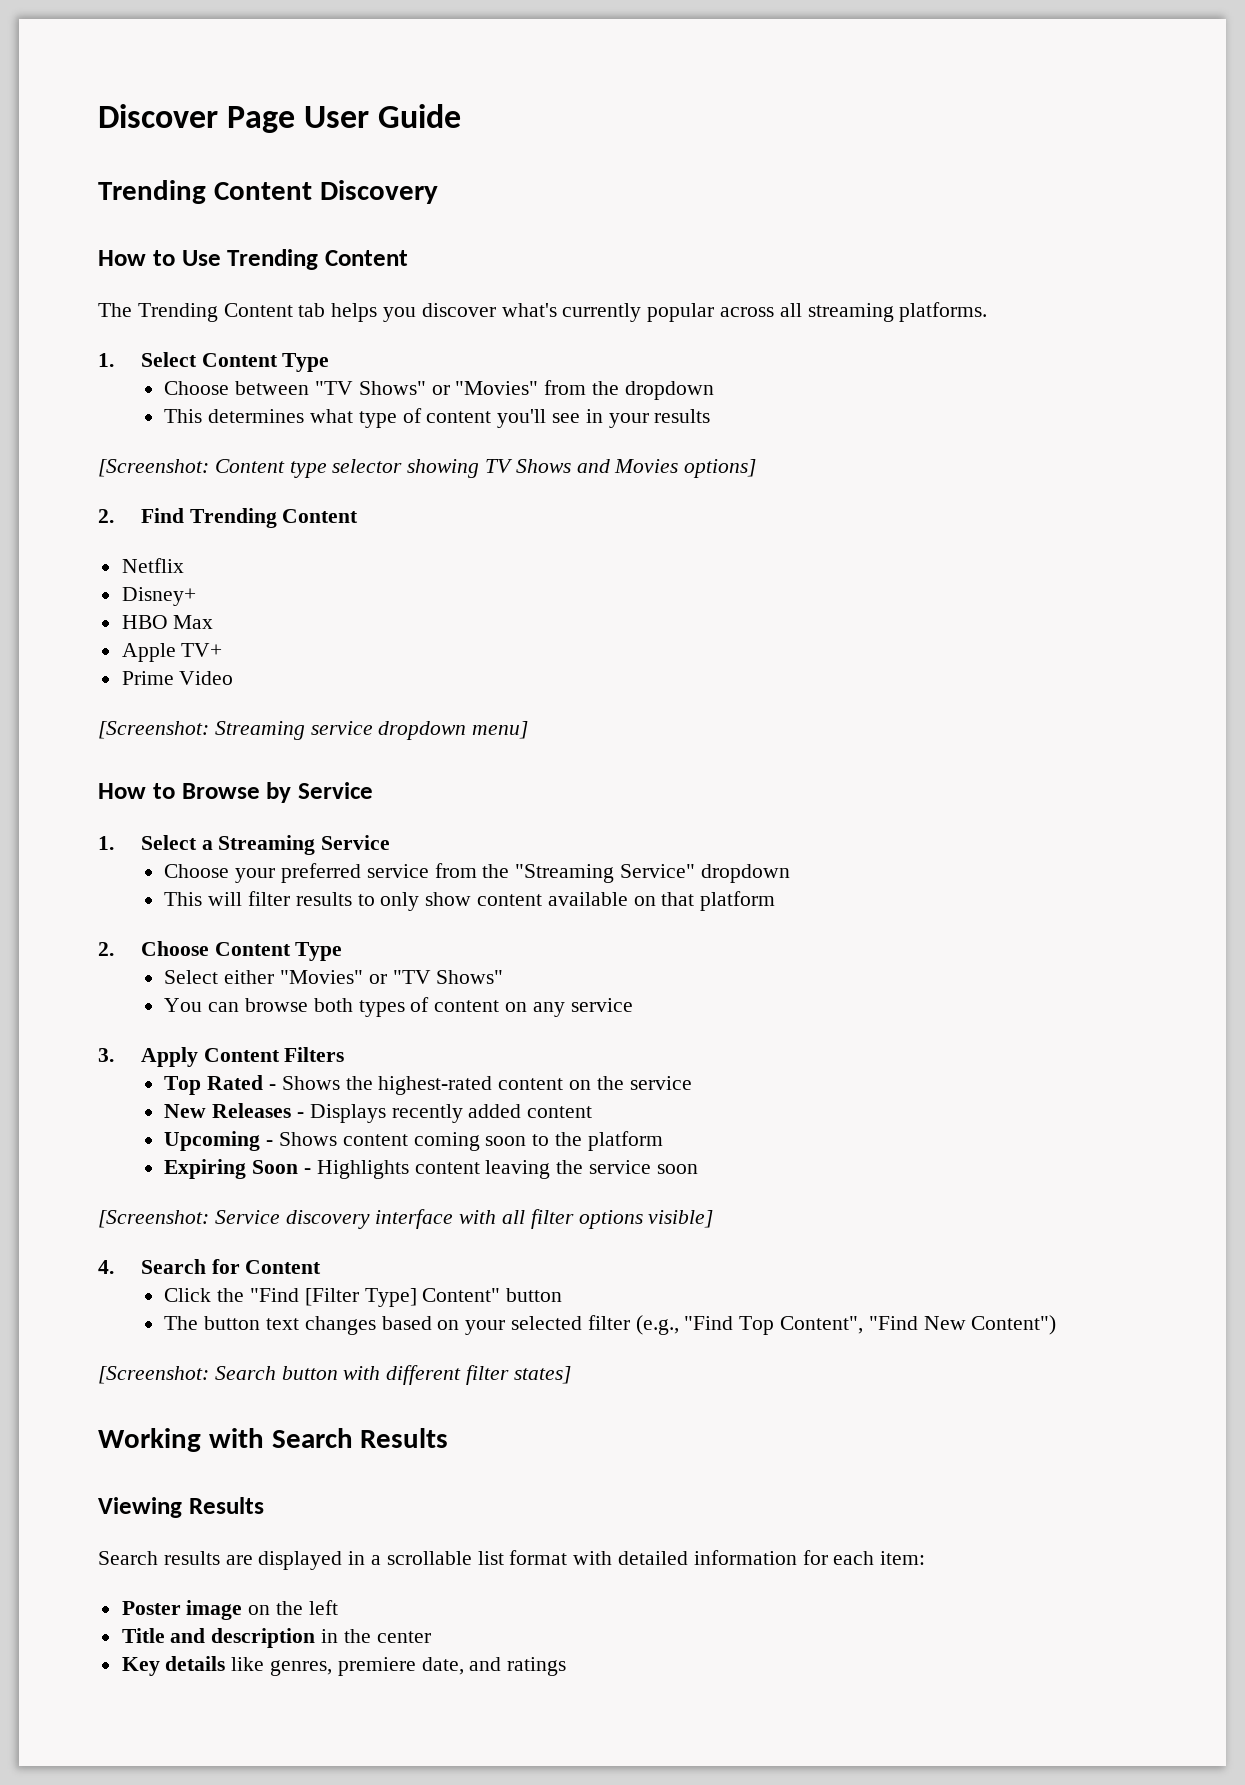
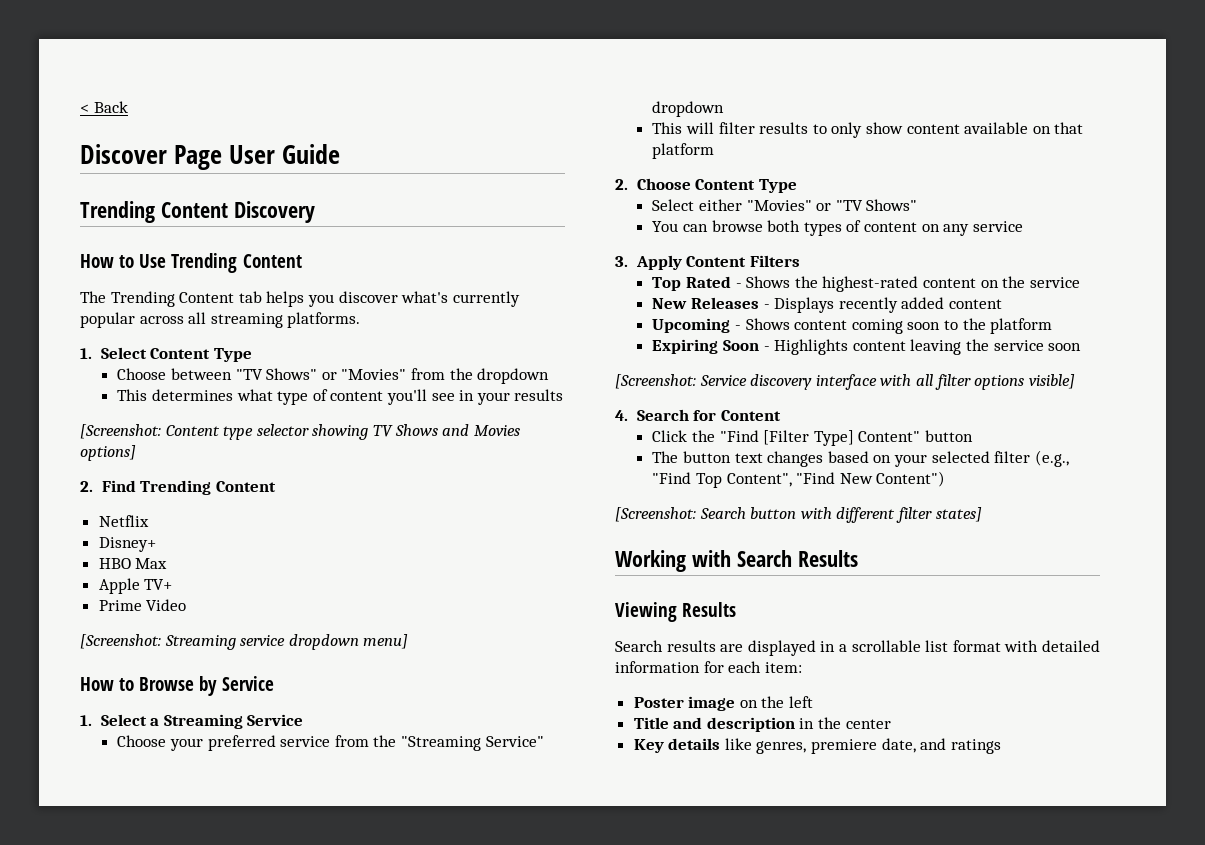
+ < Back

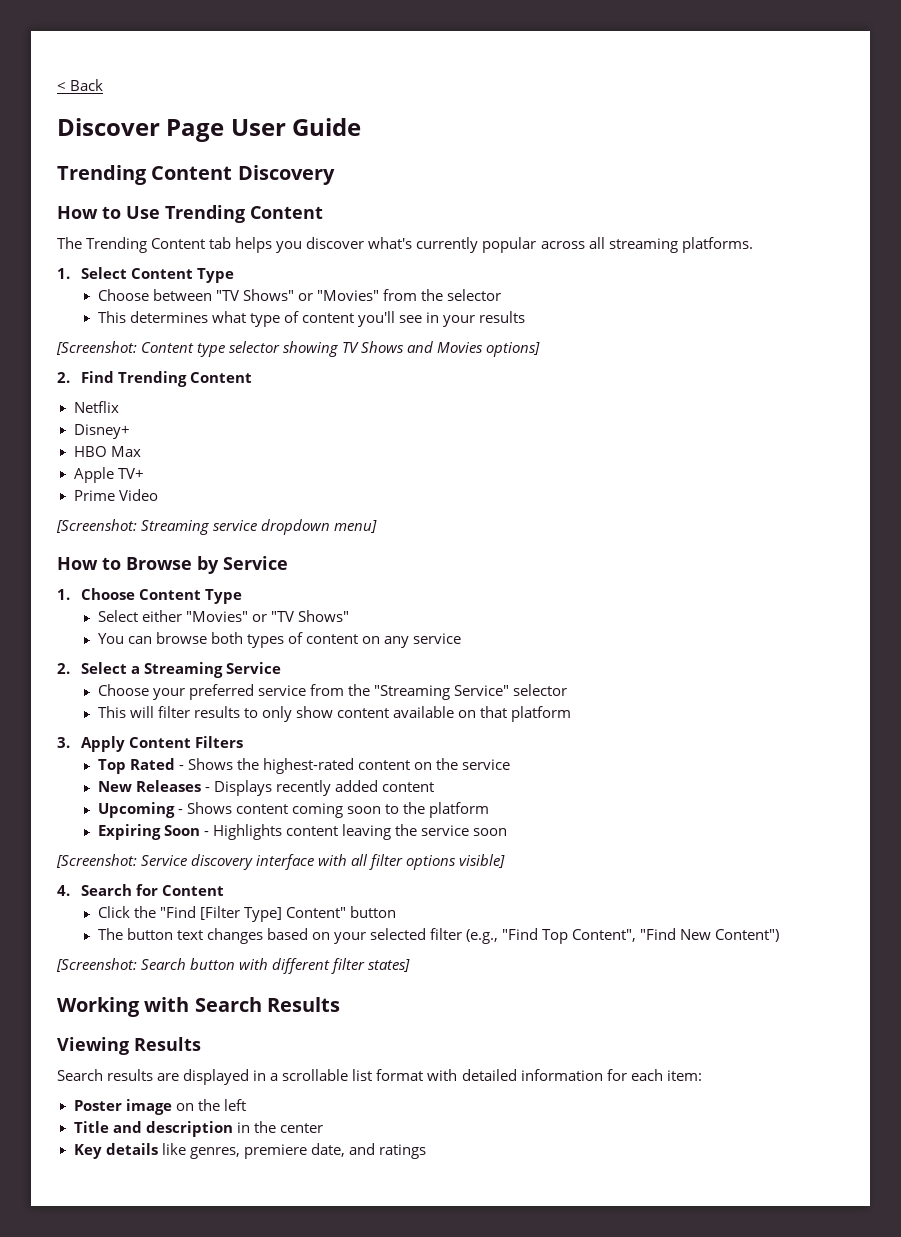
- Choose between "TV Shows" or "Movies" from the dropdown
+ Choose between "TV Shows" or "Movies" from the selector
- 1. Select a Streaming Service
- Choose your preferred service from the "Streaming Service" dropdown
- This will filter results to only show content available on that platform
- 2. Choose Content Type
+ 1. Choose Content Type
+ 2. Select a Streaming Service
+ Choose your preferred service from the "Streaming Service" selector
+ This will filter results to only show content available on that platform

